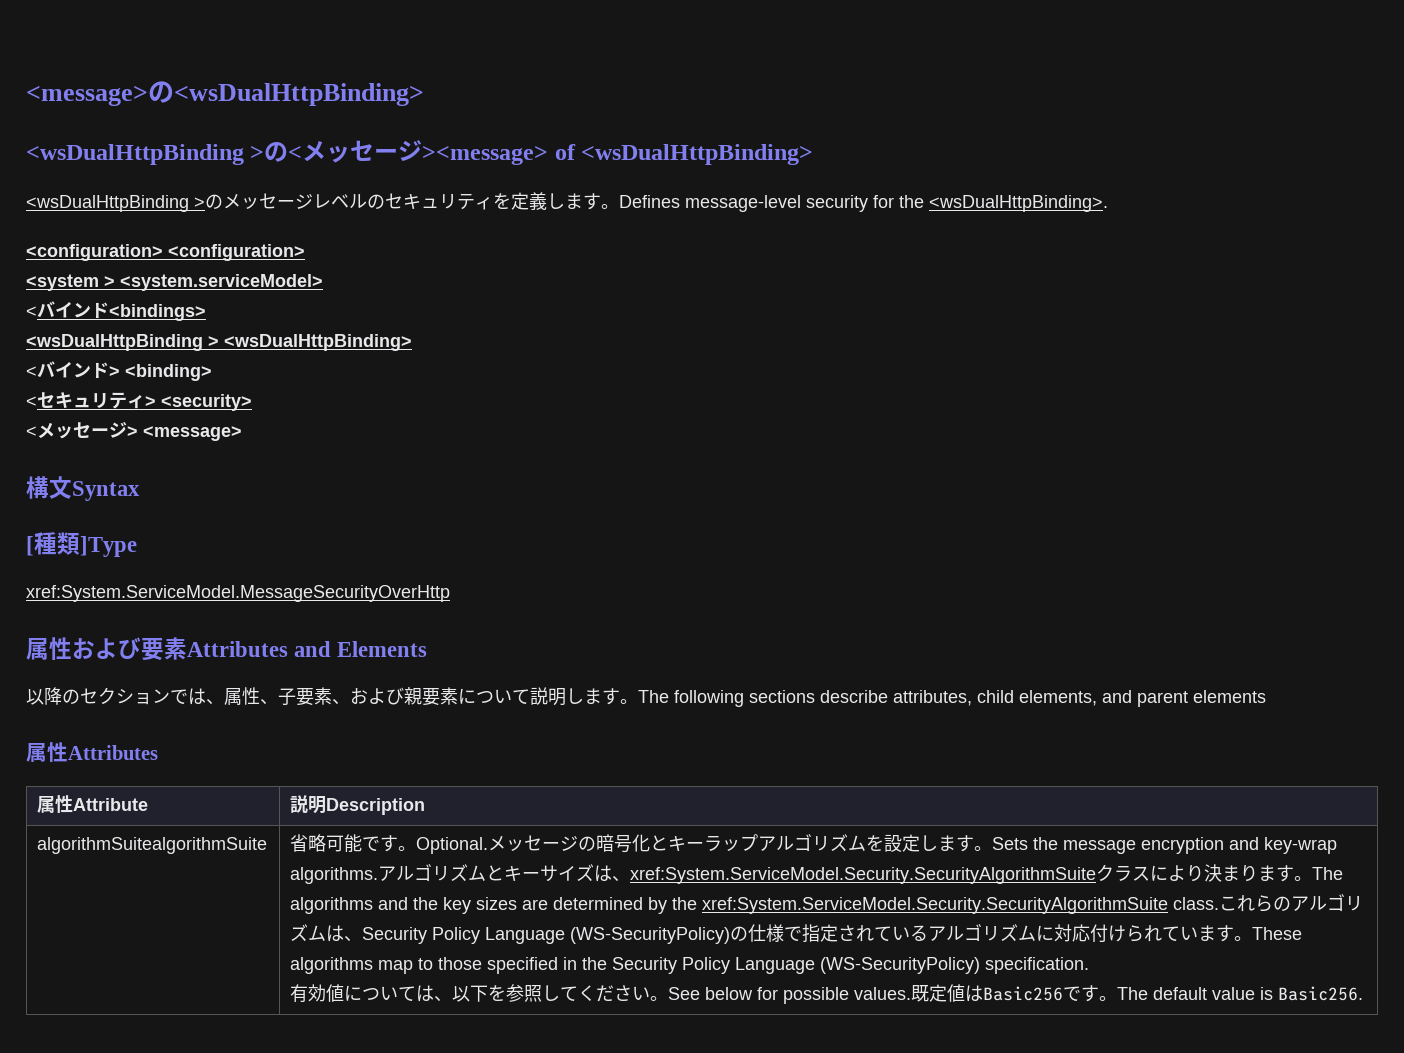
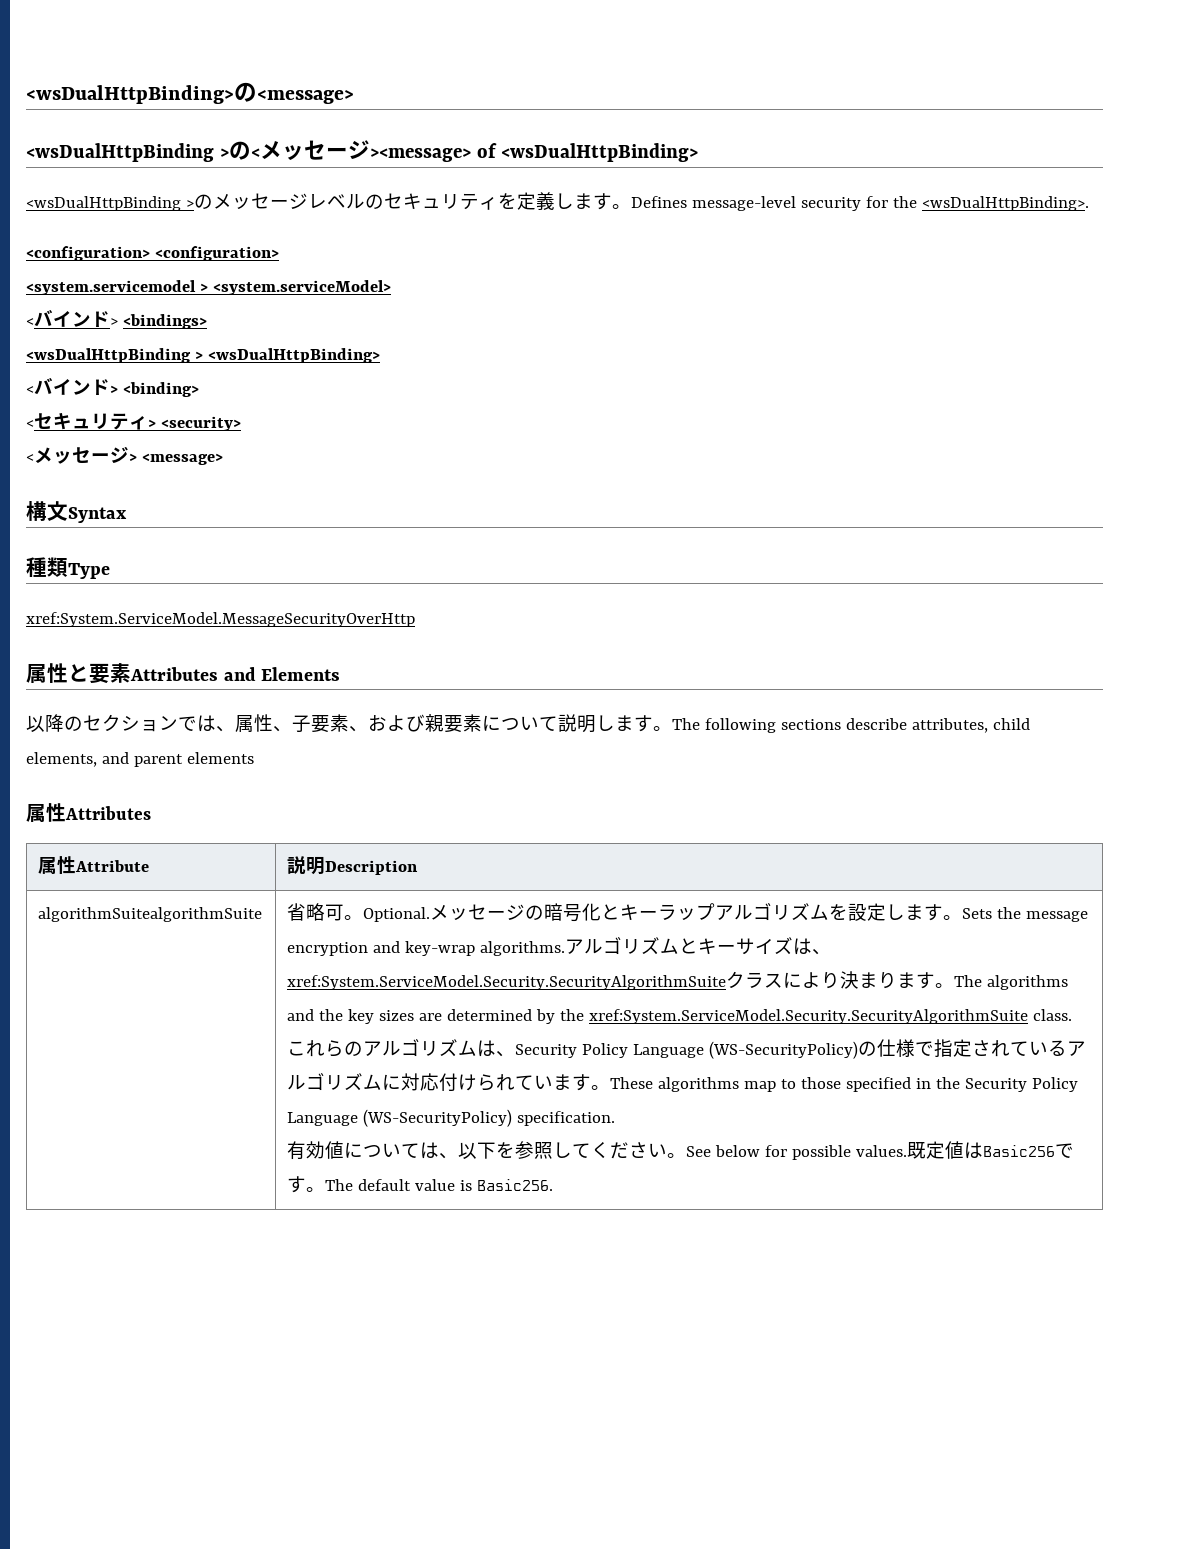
- <message>の<wsDualHttpBinding>
+ <wsDualHttpBinding>の<message>
- <system > <system.serviceModel>
+ <system.servicemodel > <system.serviceModel>
- <バインド<bindings>
+ <バインド> <bindings>
- [種類]Type
+ 種類Type
- 属性および要素Attributes and Elements
+ 属性と要素Attributes and Elements
- 省略可能です。
+ 省略可。

